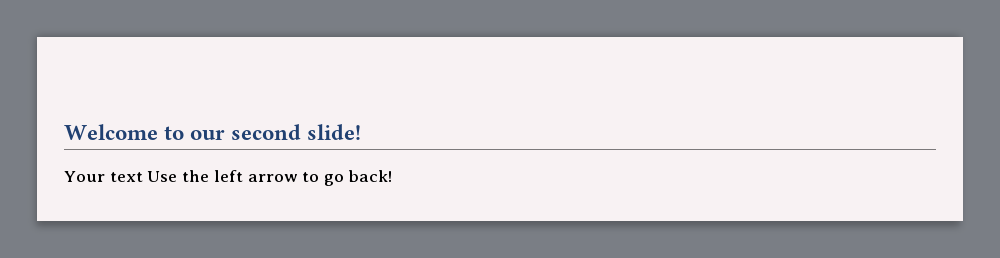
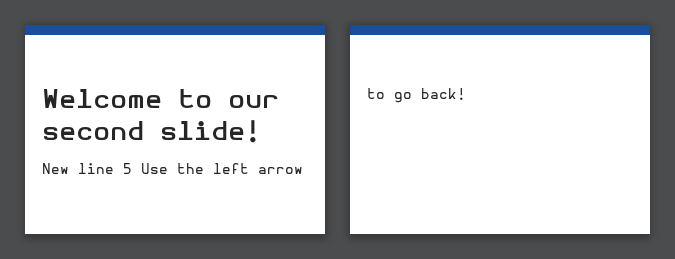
- Your text Use the left arrow to go back!
+ New line 5 Use the left arrow to go back!

